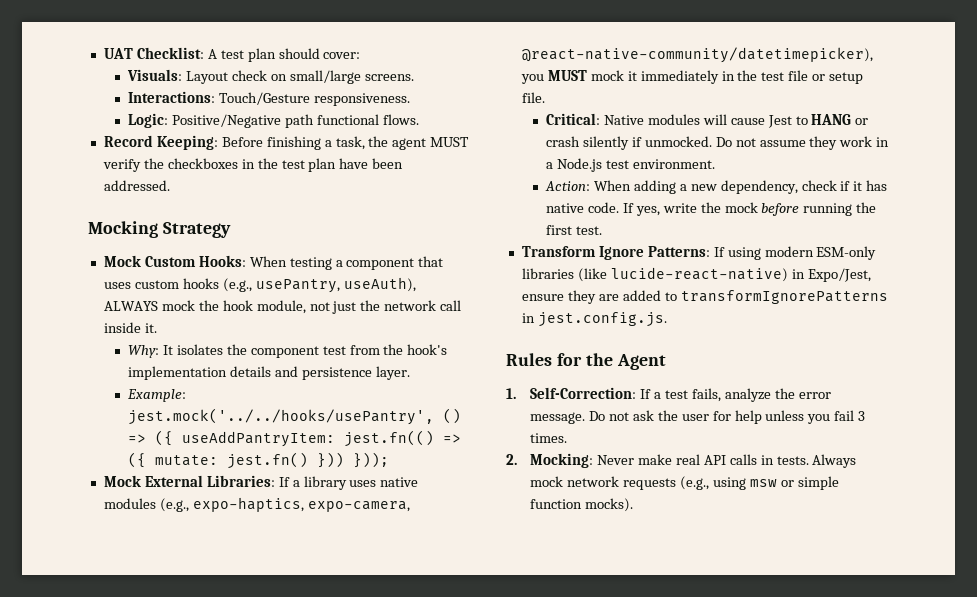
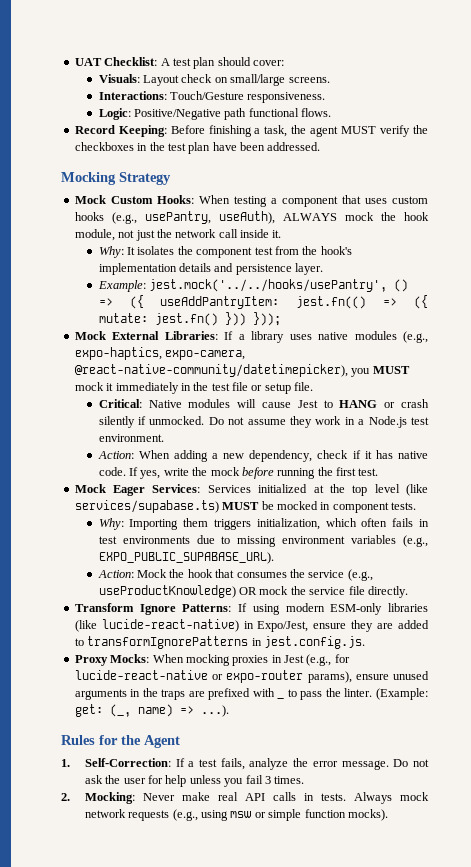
+ Mock Eager Services: Services initialized at the top level (like services/supabase.ts) MUST be mocked in component tests.
+ Why: Importing them triggers initialization, which often fails in test environments due to missing environment variables (e.g., EXPO_PUBLIC_SUPABASE_URL).
+ Action: Mock the hook that consumes the service (e.g., useProductKnowledge) OR mock the service file directly.
+ Proxy Mocks: When mocking proxies in Jest (e.g., for lucide-react-native or expo-router params), ensure unused arguments in the traps are prefixed with _ to pass the linter. (Example: get: (_, name) => ...).

